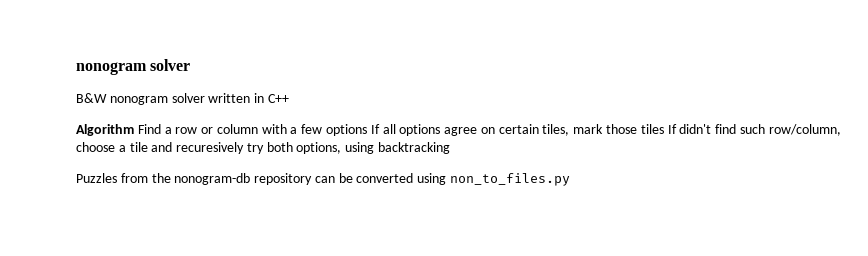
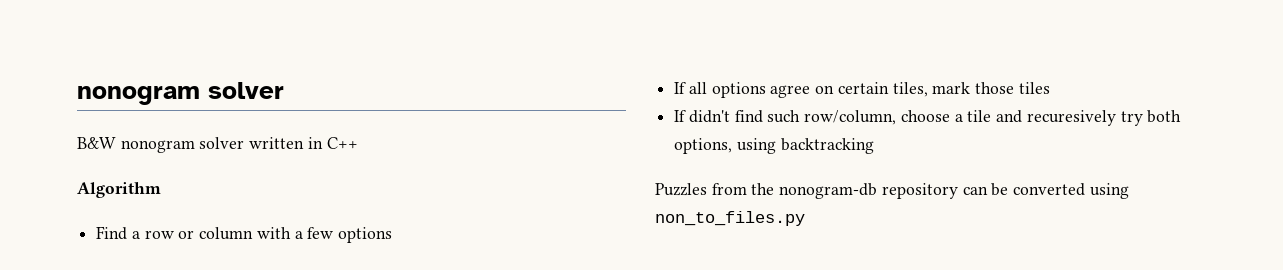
- Algorithm Find a row or column with a few options If all options agree on certain tiles, mark those tiles If didn't find such row/column, choose a tile and recuresively try both options, using backtracking
+ Algorithm
+ Find a row or column with a few options
+ If all options agree on certain tiles, mark those tiles
+ If didn't find such row/column, choose a tile and recuresively try both options, using backtracking

